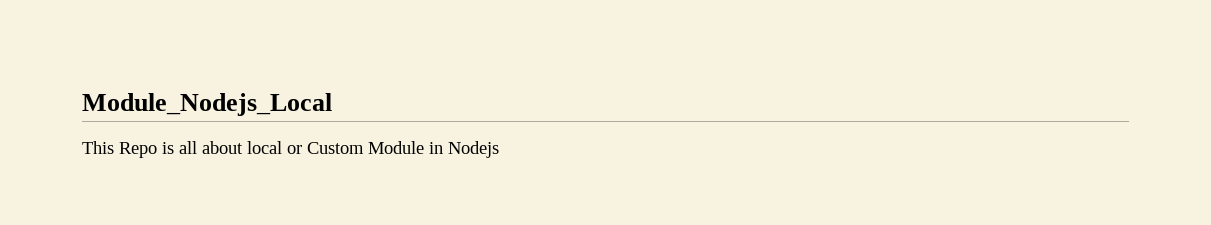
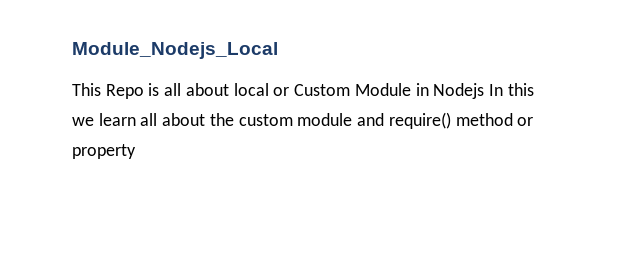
- This Repo is all about local or Custom Module in Nodejs
+ This Repo is all about local or Custom Module in Nodejs In this we learn all about the custom module and require() method or property

